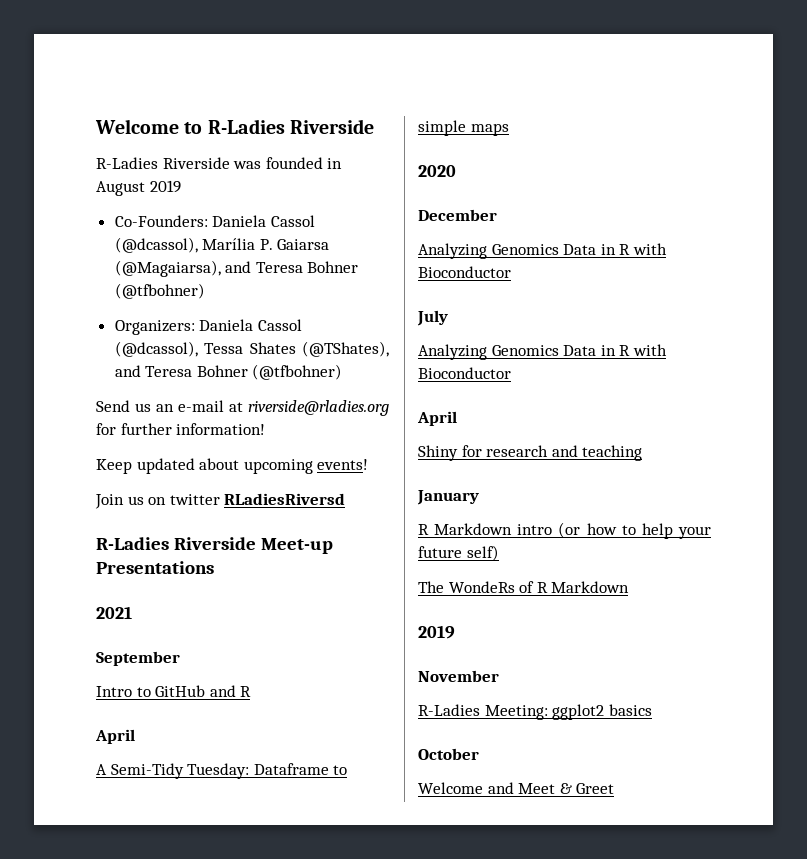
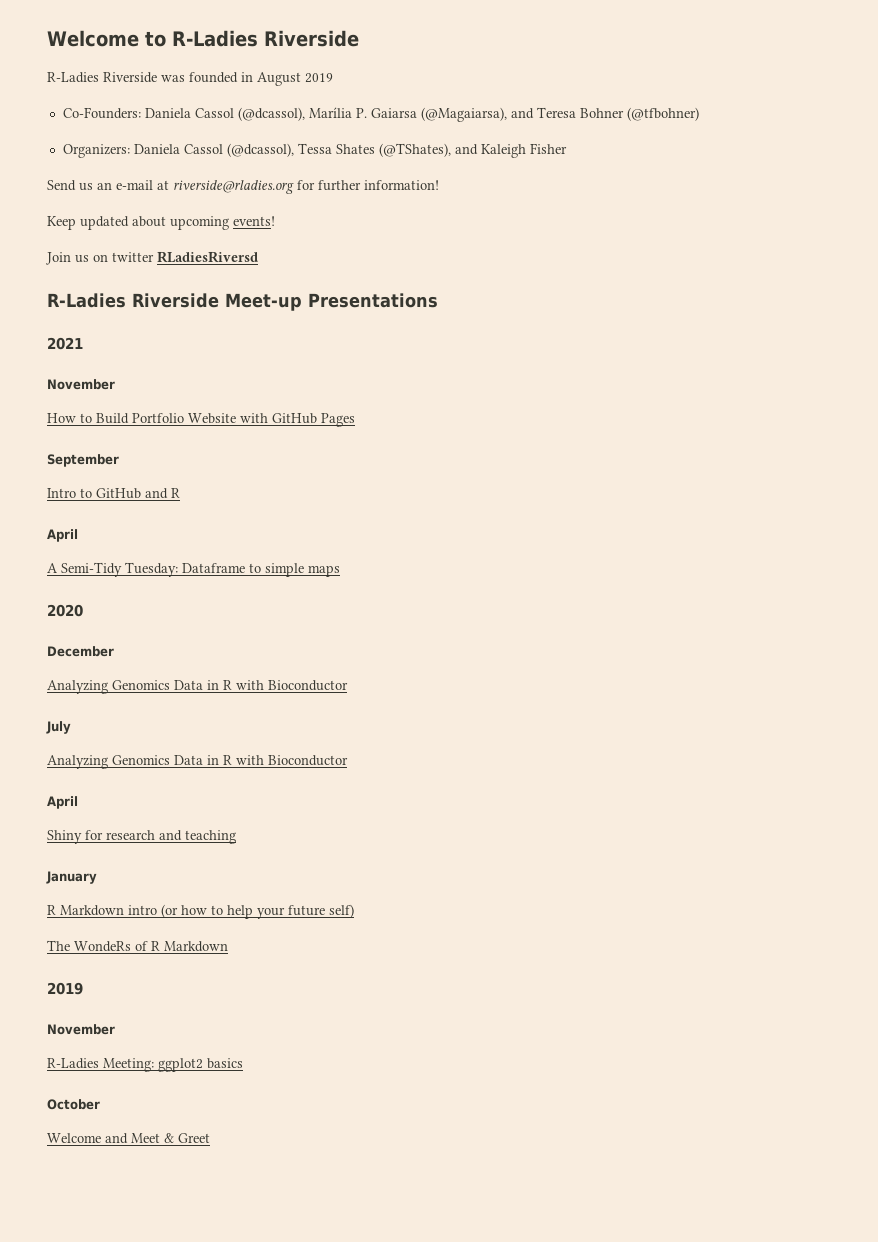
- Organizers: Daniela Cassol (@dcassol), Tessa Shates (@TShates), and Teresa Bohner (@tfbohner)
+ Organizers: Daniela Cassol (@dcassol), Tessa Shates (@TShates), and Kaleigh Fisher
  2021
+ November
+ How to Build Portfolio Website with GitHub Pages

